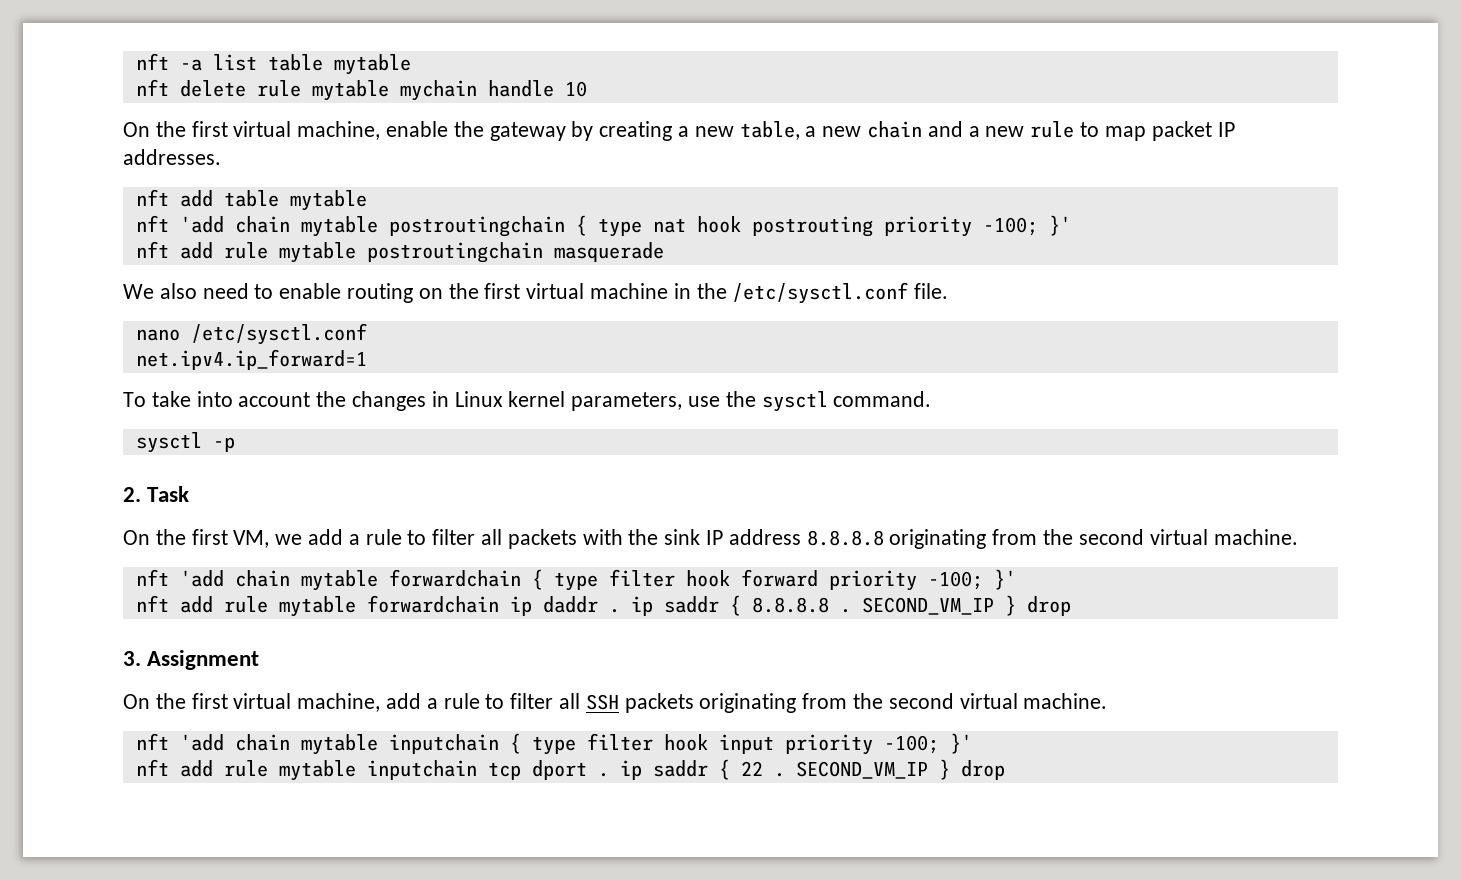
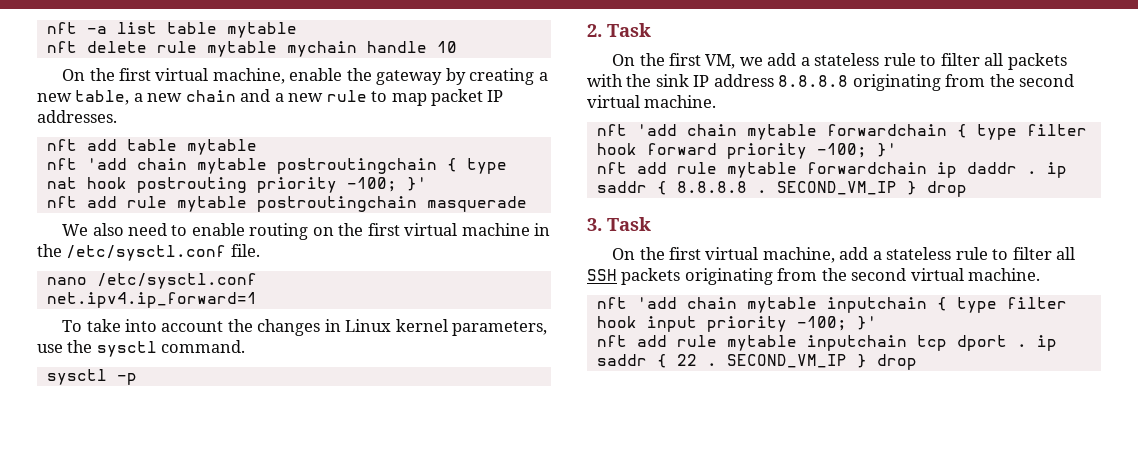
- On the first VM, we add a rule to filter all packets with the sink IP address 8.8.8.8 originating from the second virtual machine.
+ On the first VM, we add a stateless rule to filter all packets with the sink IP address 8.8.8.8 originating from the second virtual machine.
- 3. Assignment
+ 3. Task
- On the first virtual machine, add a rule to filter all SSH packets originating from the second virtual machine.
+ On the first virtual machine, add a stateless rule to filter all SSH packets originating from the second virtual machine.

